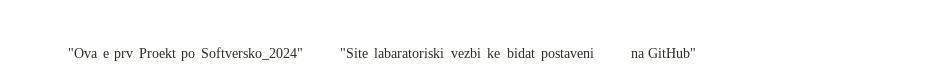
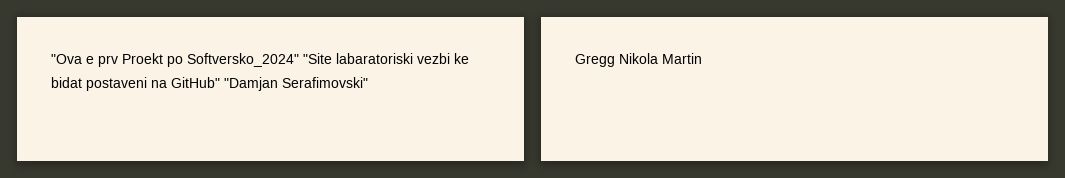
- "Ova e prv Proekt po Softversko_2024" "Site labaratoriski vezbi ke bidat postaveni na GitHub"
+ "Ova e prv Proekt po Softversko_2024" "Site labaratoriski vezbi ke bidat postaveni na GitHub" "Damjan Serafimovski"
+ Gregg Nikola Martin

